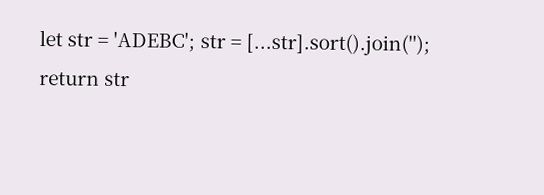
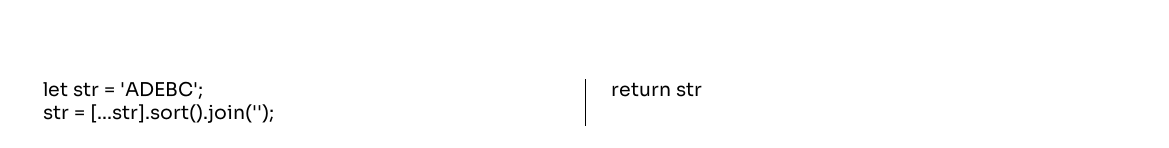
- let str = 'ADEBC'; str = [...str].sort().join('');
+ let str = 'ADEBC';
+ str = [...str].sort().join('');

